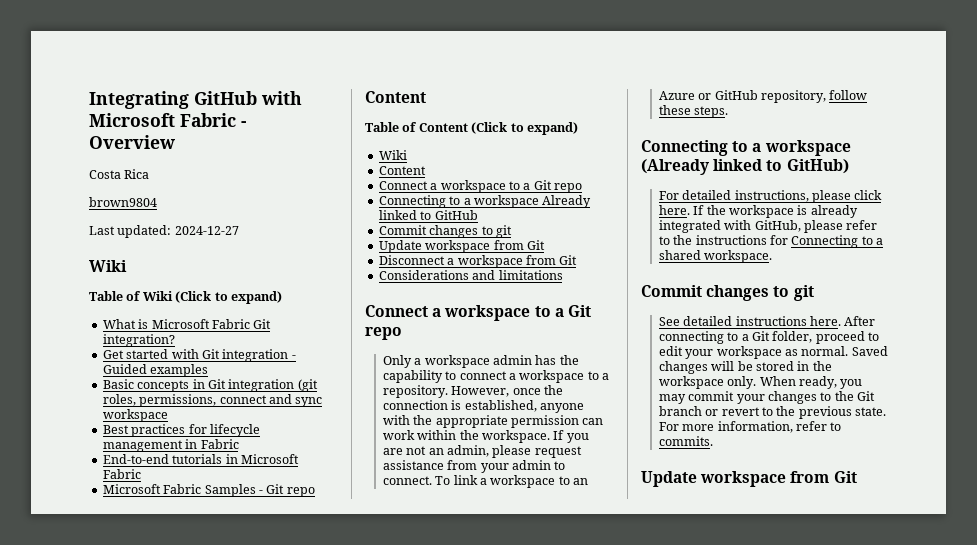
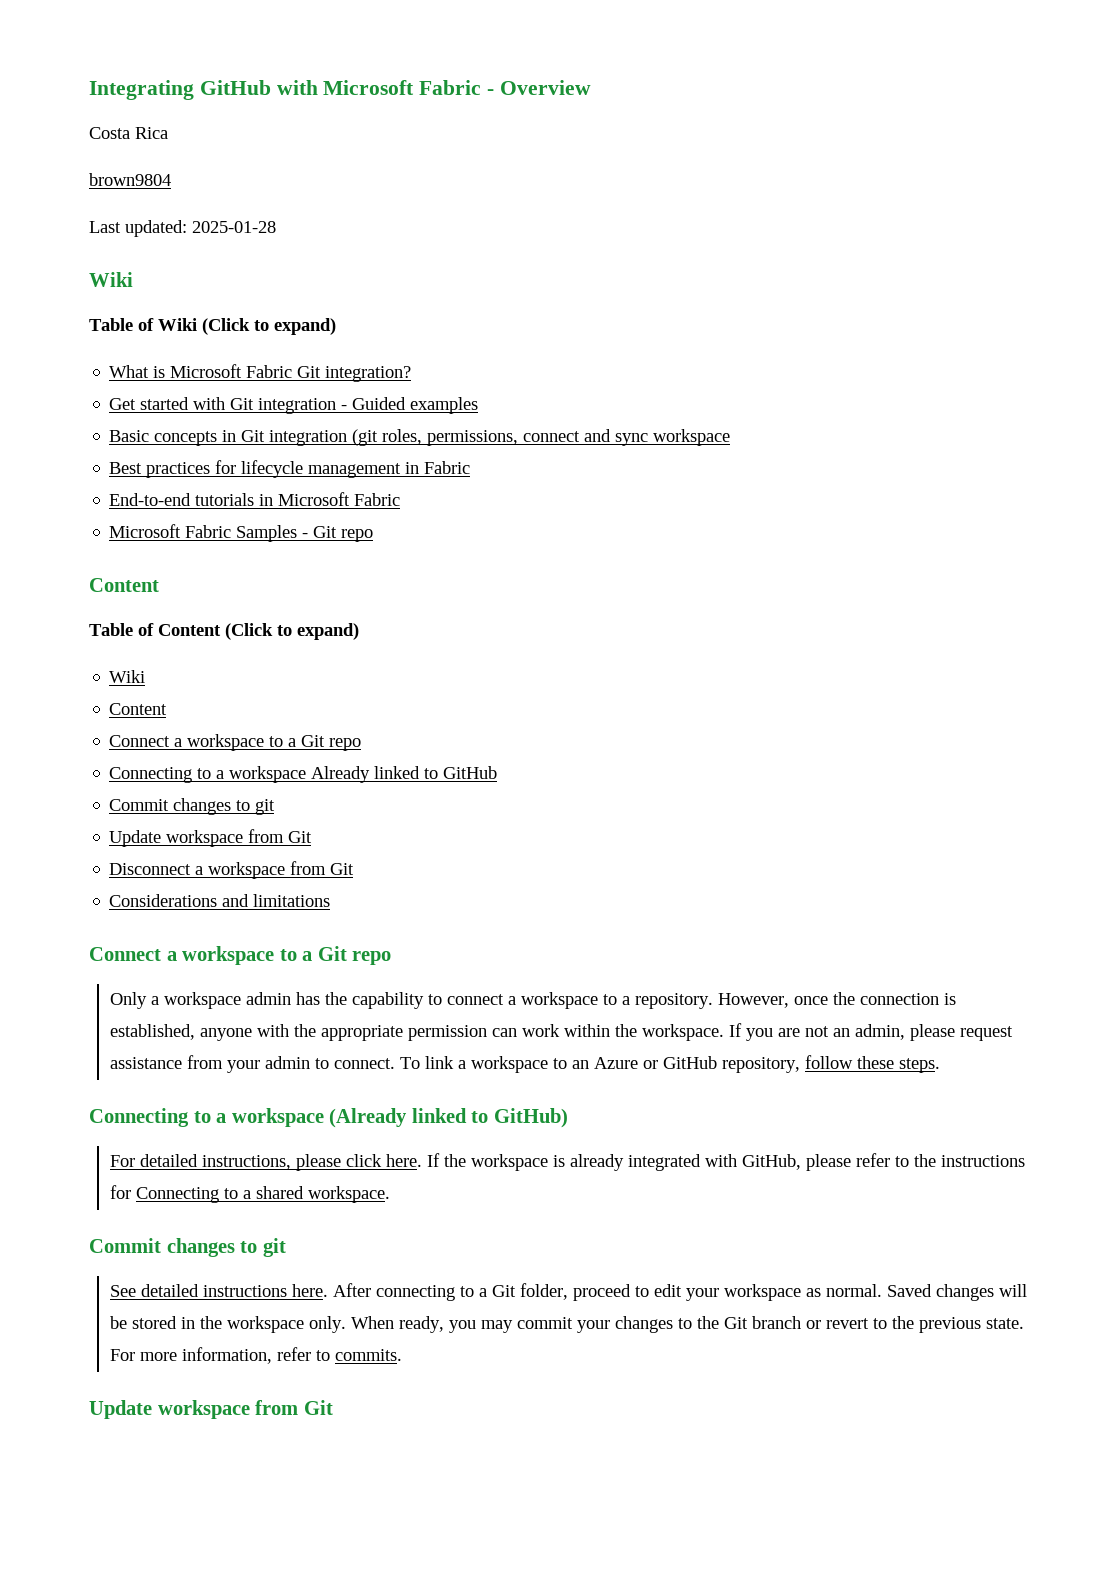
- Last updated: 2024-12-27
+ Last updated: 2025-01-28

